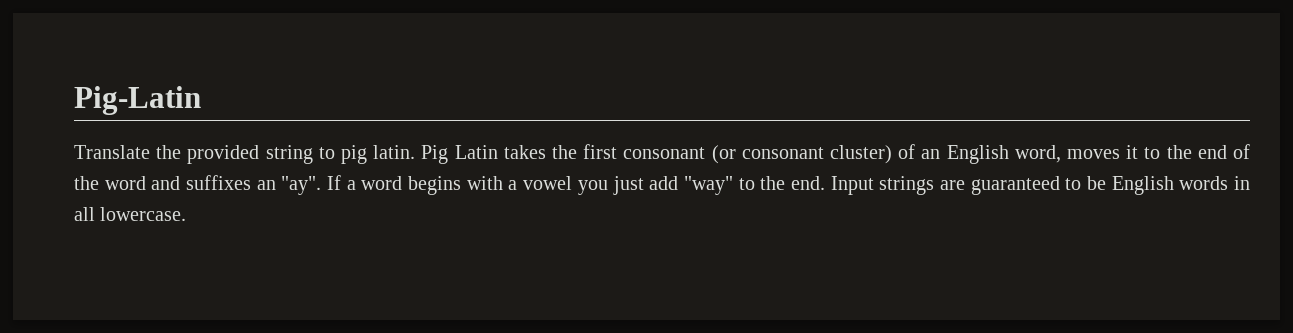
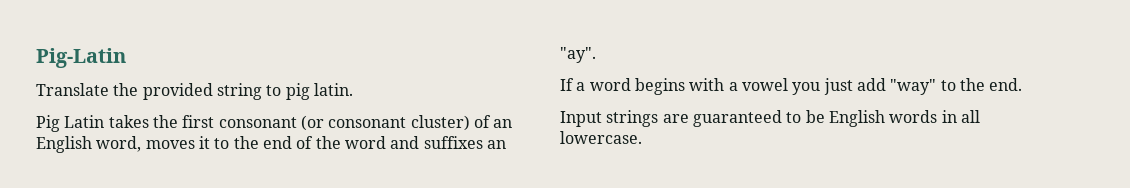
- Translate the provided string to pig latin. Pig Latin takes the first consonant (or consonant cluster) of an English word, moves it to the end of the word and suffixes an "ay". If a word begins with a vowel you just add "way" to the end. Input strings are guaranteed to be English words in all lowercase.
+ Translate the provided string to pig latin.
+ Pig Latin takes the first consonant (or consonant cluster) of an English word, moves it to the end of the word and suffixes an "ay".
+ If a word begins with a vowel you just add "way" to the end.
+ Input strings are guaranteed to be English words in all lowercase.

